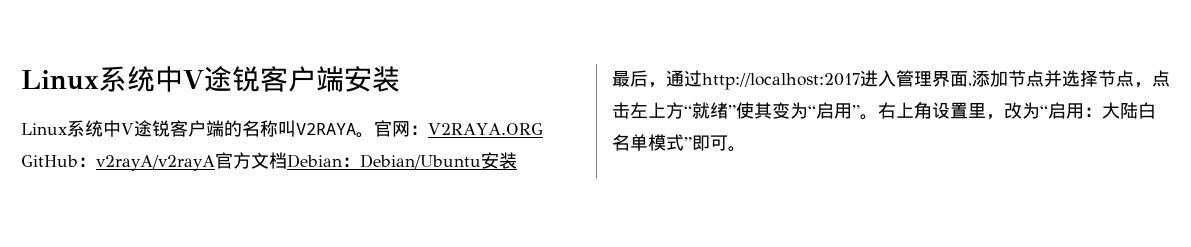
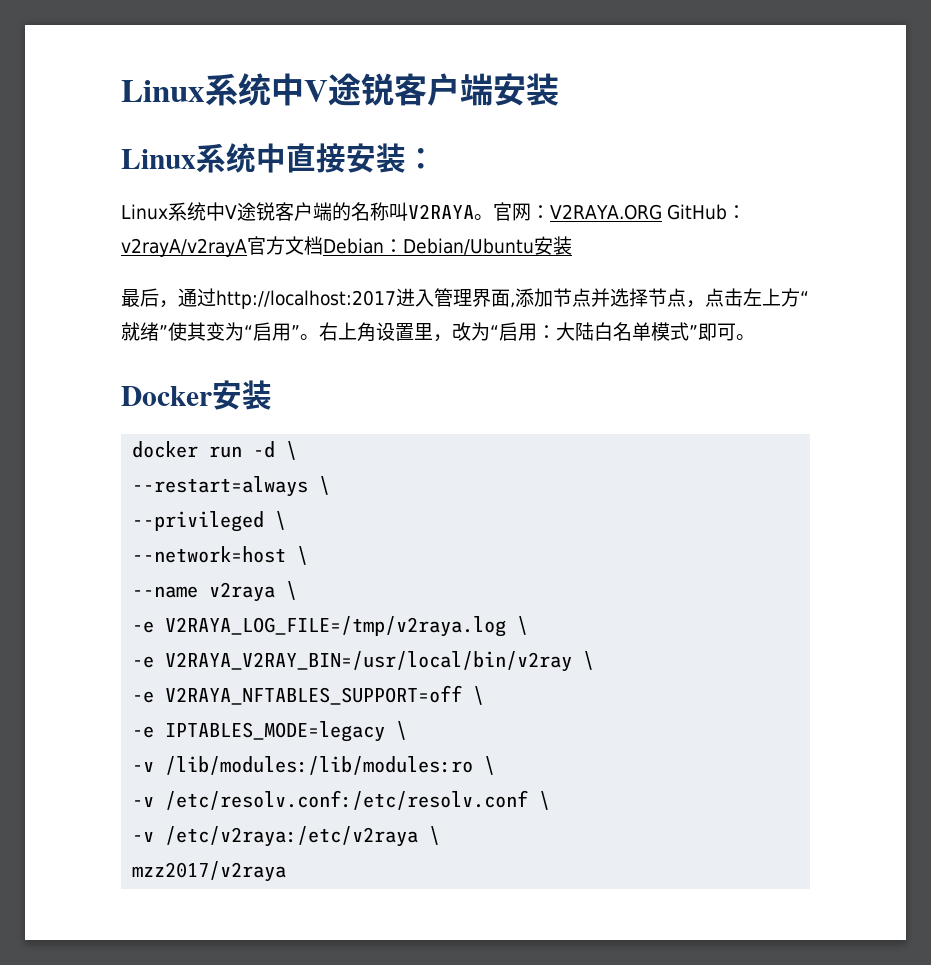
+ Linux系统中直接安装：
+ Docker安装
+ docker run -d \
+ --restart=always \
+ --privileged \
+ --network=host \
+ --name v2raya \
+ -e V2RAYA_LOG_FILE=/tmp/v2raya.log \
+ -e V2RAYA_V2RAY_BIN=/usr/local/bin/v2ray \
+ -e V2RAYA_NFTABLES_SUPPORT=off \
+ -e IPTABLES_MODE=legacy \
+ -v /lib/modules:/lib/modules:ro \
+ -v /etc/resolv.conf:/etc/resolv.conf \
+ -v /etc/v2raya:/etc/v2raya \
+ mzz2017/v2raya

